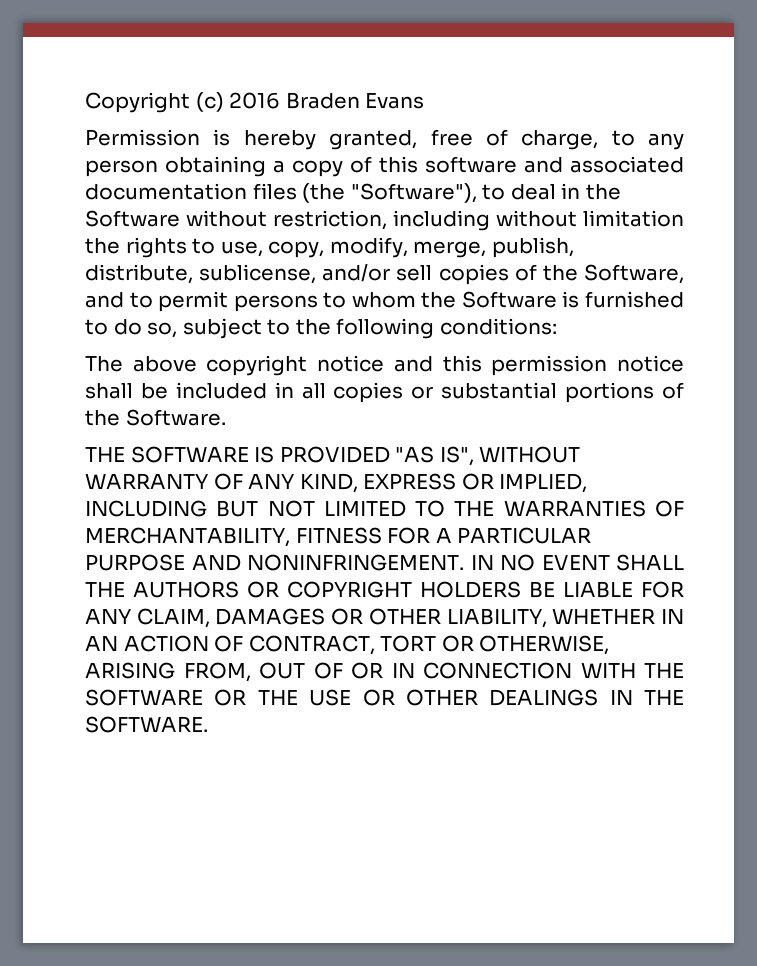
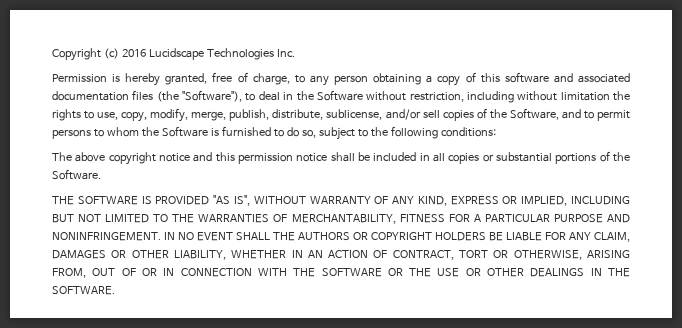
- Copyright (c) 2016 Braden Evans
+ Copyright (c) 2016 Lucidscape Technologies Inc.

